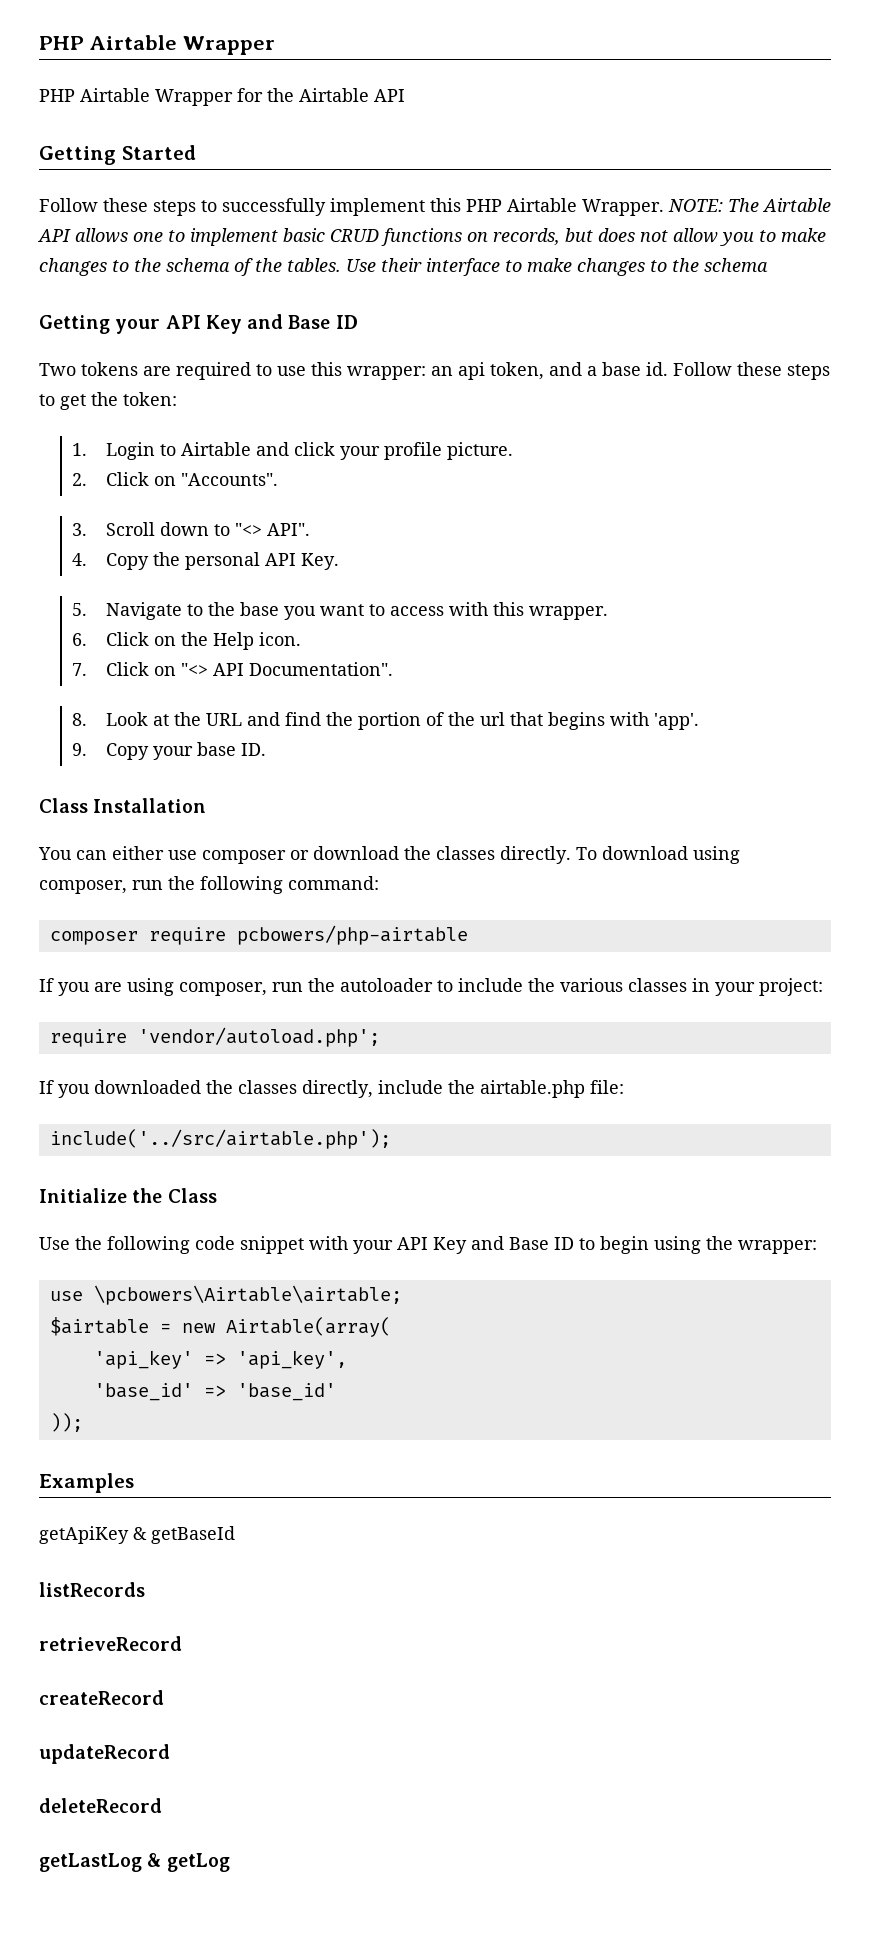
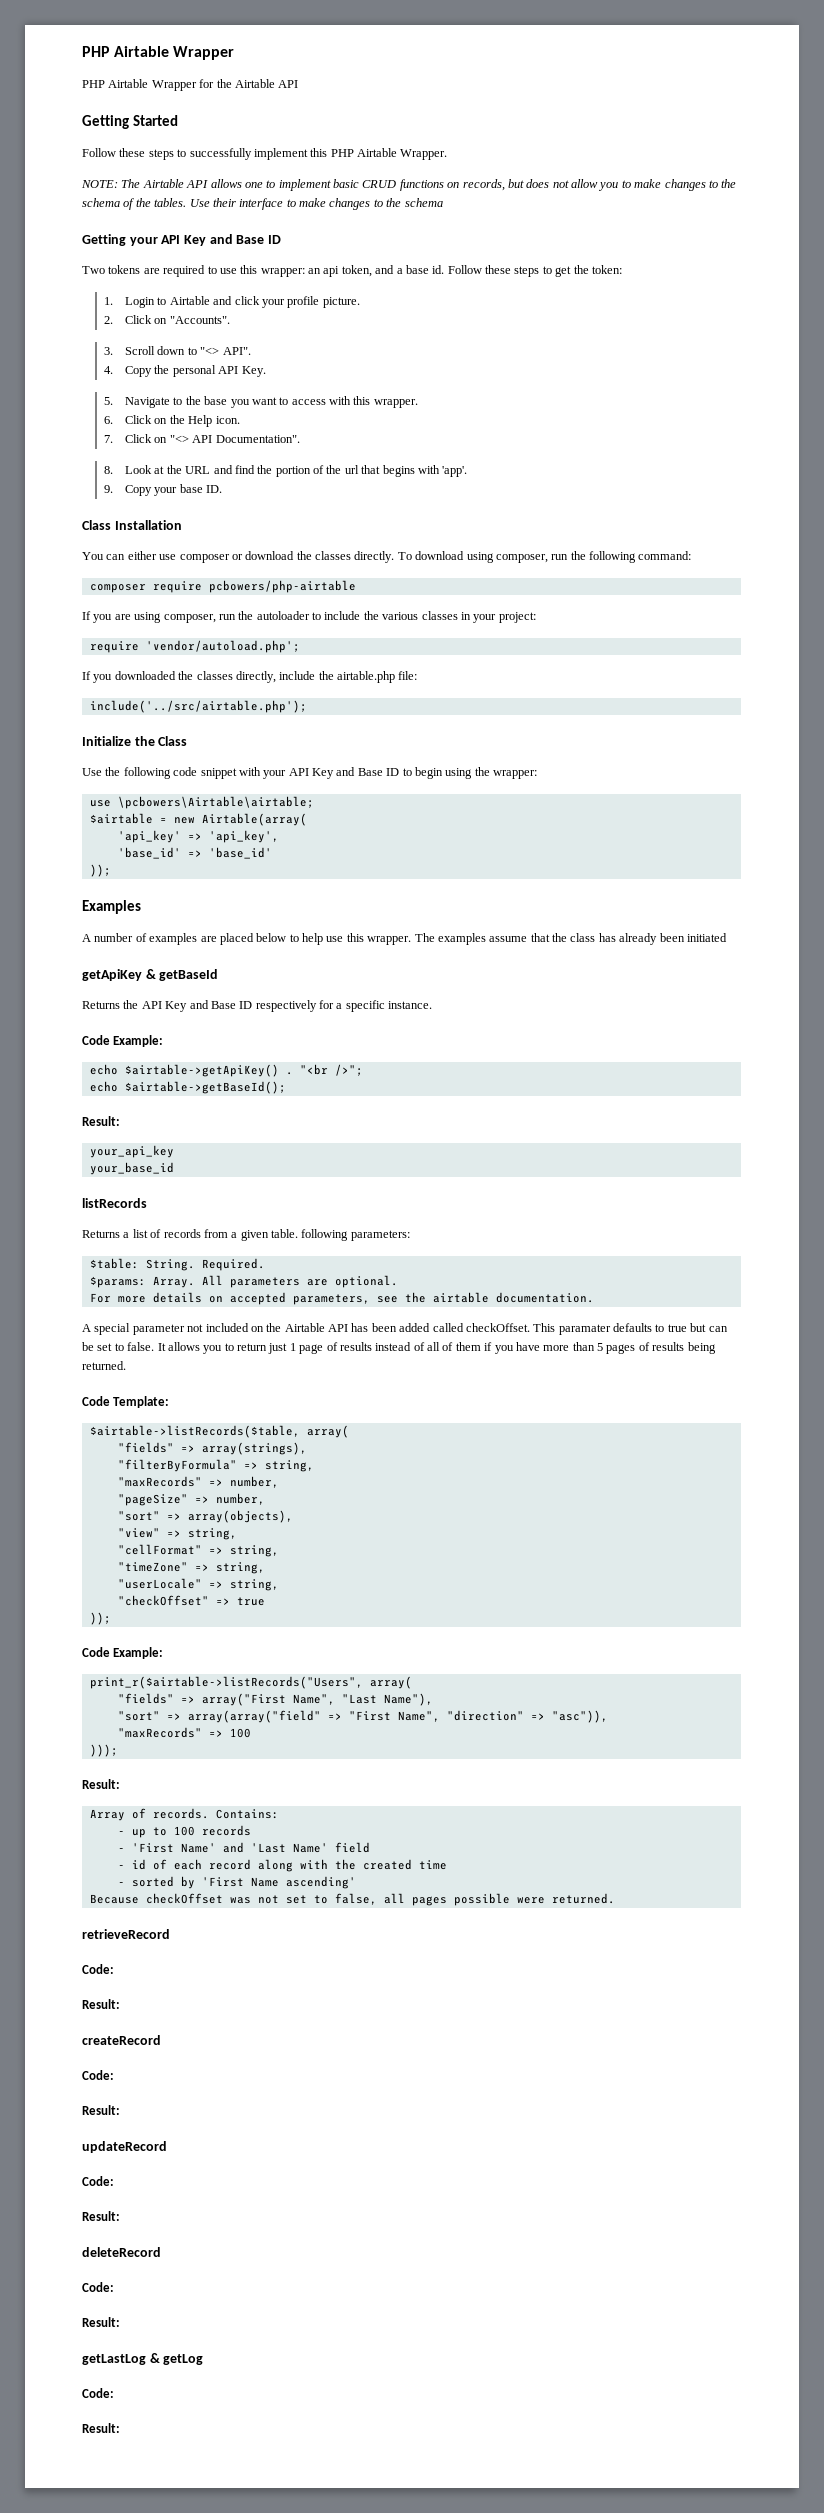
- Follow these steps to successfully implement this PHP Airtable Wrapper. NOTE: The Airtable API allows one to implement basic CRUD functions on records, but does not allow you to make changes to the schema of the tables.
+ Follow these steps to successfully implement this PHP Airtable Wrapper.
+ NOTE: The Airtable API allows one to implement basic CRUD functions on records, but does not allow you to make changes to the schema of the tables.
+ A number of examples are placed below to help use this wrapper. The examples assume that the class has already been initiated
  getApiKey & getBaseId
+ Returns the API Key and Base ID respectively for a specific instance.
+ Code Example:
+ echo $airtable->getApiKey() . "<br />";
+ echo $airtable->getBaseId();
+ Result:
+ your_api_key
+ your_base_id
  listRecords
+ Returns a list of records from a given table. following parameters:
+ $table: String. Required.
+ $params: Array. All parameters are optional.
+ For more details on accepted parameters, see the airtable documentation.
+ A special parameter not included on the Airtable API has been added called checkOffset. This paramater defaults to true but can be set to false. It allows you to return just 1 page of results instead of all of them if you have more than 5 pages of results being returned.
+ Code Template:
+ $airtable->listRecords($table, array(
+ "fields" => array(strings),
+ "filterByFormula" => string,
+ "maxRecords" => number,
+ "pageSize" => number,
+ "sort" => array(objects),
+ "view" => string,
+ "cellFormat" => string,
+ "timeZone" => string,
+ "userLocale" => string,
+ "checkOffset" => true
+ ));
+ Code Example:
+ print_r($airtable->listRecords("Users", array(
+ "fields" => array("First Name", "Last Name"),
+ "sort" => array(array("field" => "First Name", "direction" => "asc")),
+ "maxRecords" => 100
+ )));
+ Result:
+ Array of records. Contains:
+ - up to 100 records
+ - 'First Name' and 'Last Name' field
+ - id of each record along with the created time
+ - sorted by 'First Name ascending'
+ Because checkOffset was not set to false, all pages possible were returned.
  retrieveRecord
+ Code:
+ Result:
  createRecord
+ Code:
+ Result:
  updateRecord
+ Code:
+ Result:
  deleteRecord
+ Code:
+ Result:
  getLastLog & getLog
+ Code:
+ Result:

